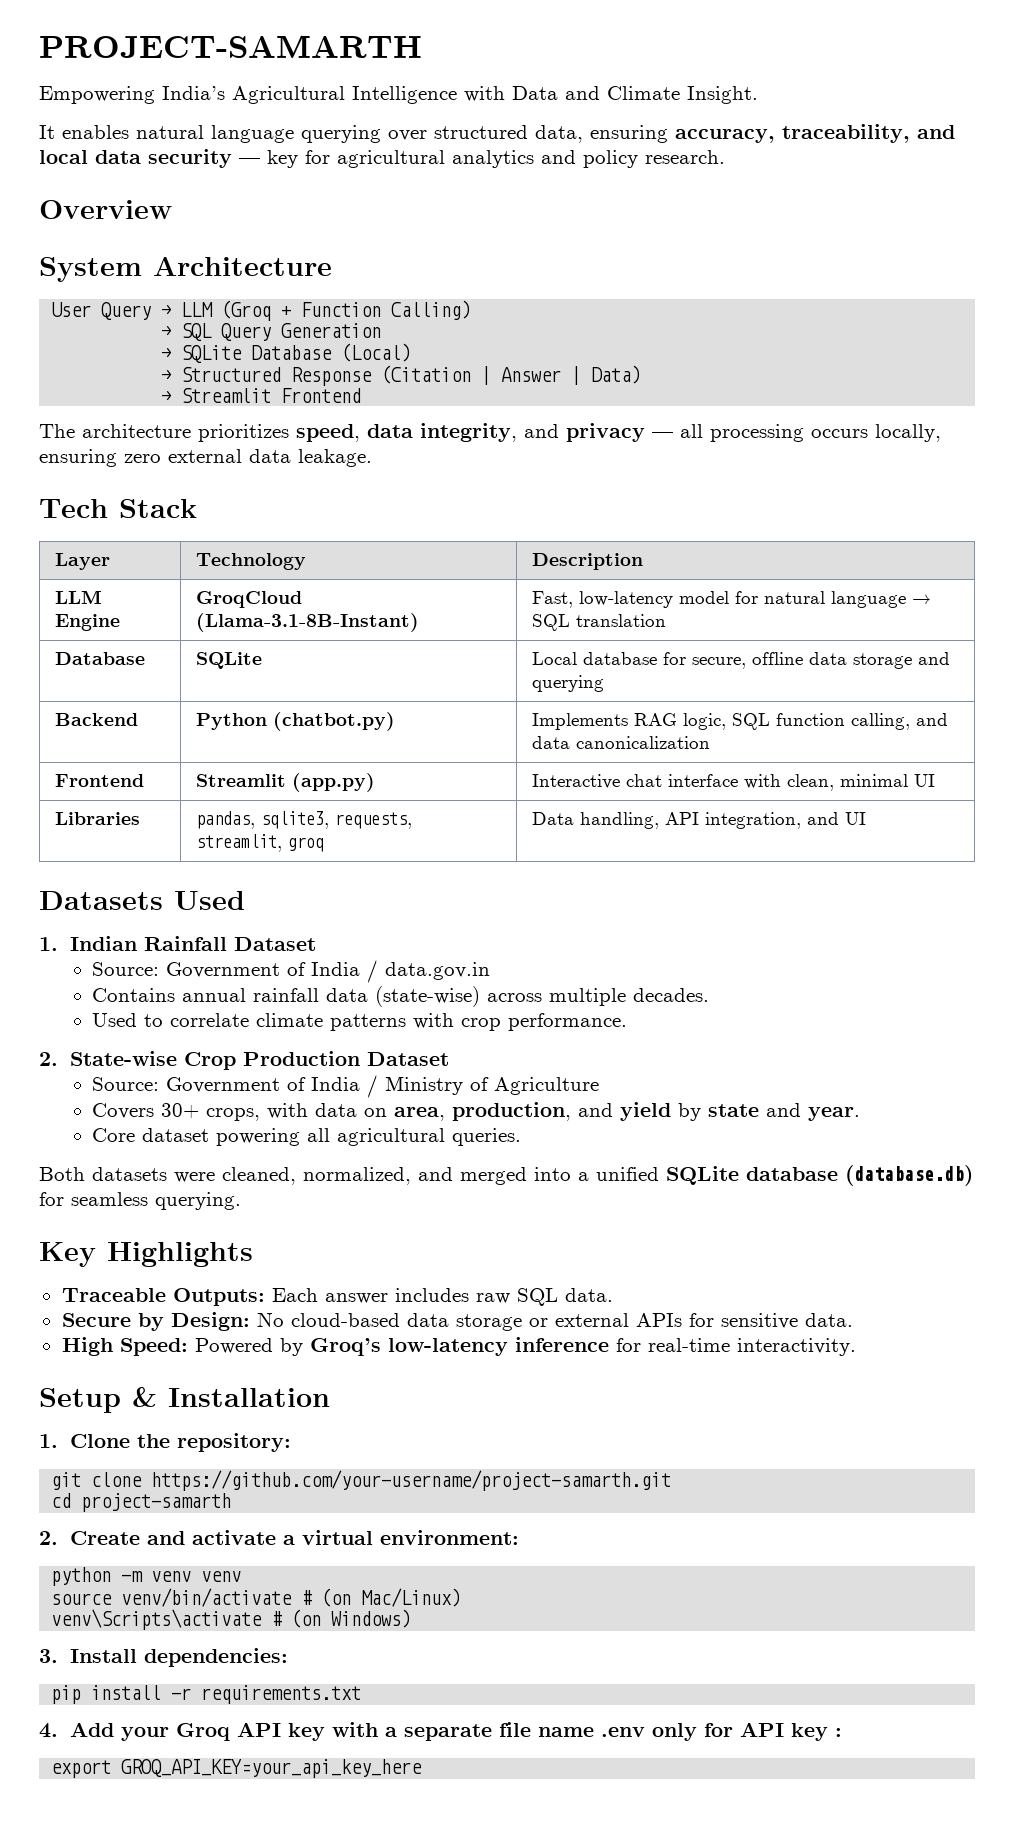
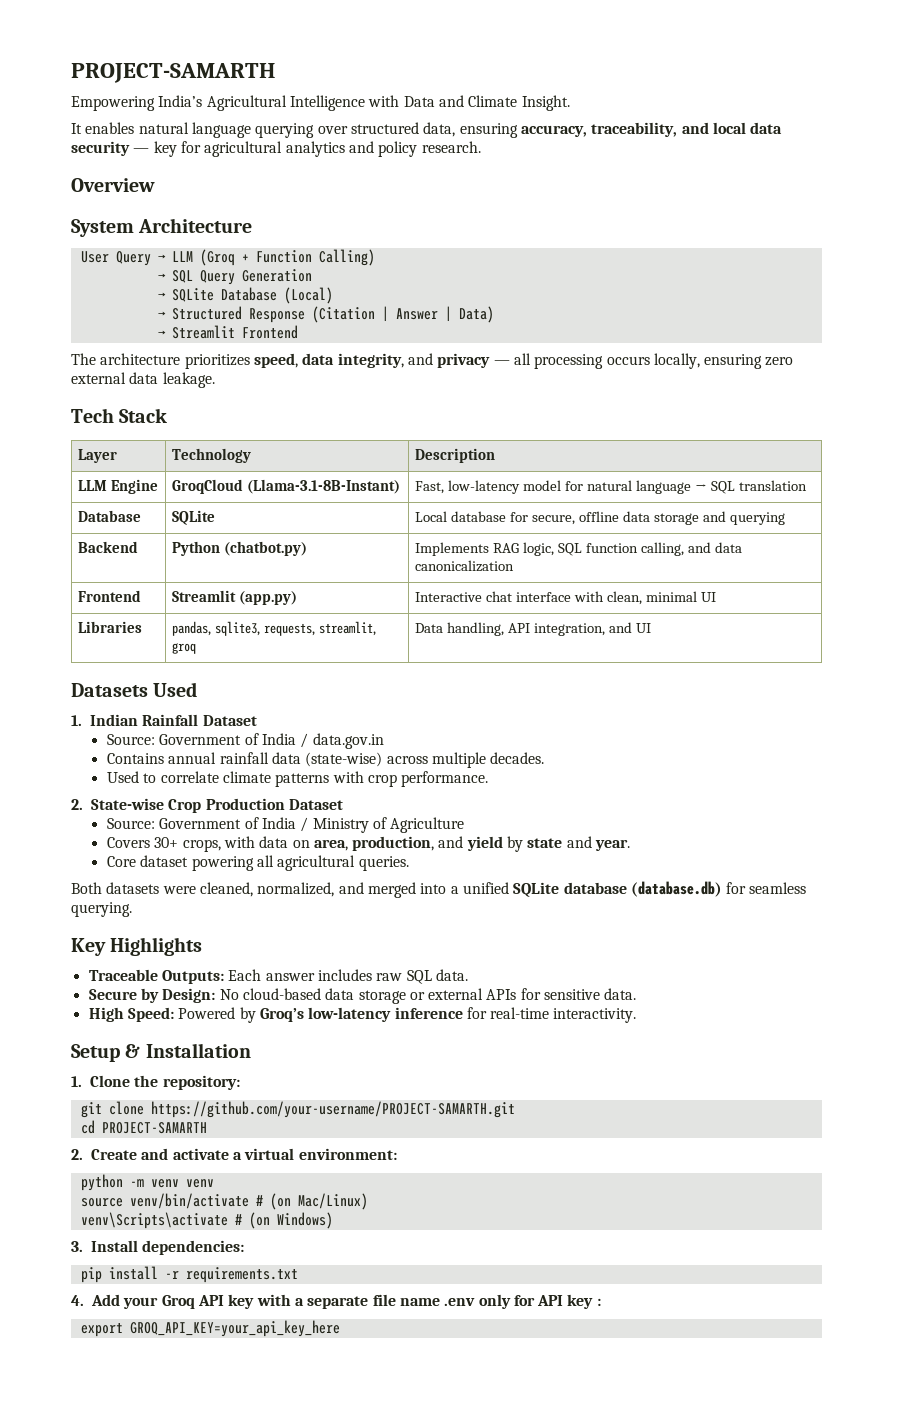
- git clone https://github.com/your-username/project-samarth.git
+ git clone https://github.com/your-username/PROJECT-SAMARTH.git
- cd project-samarth
+ cd PROJECT-SAMARTH

